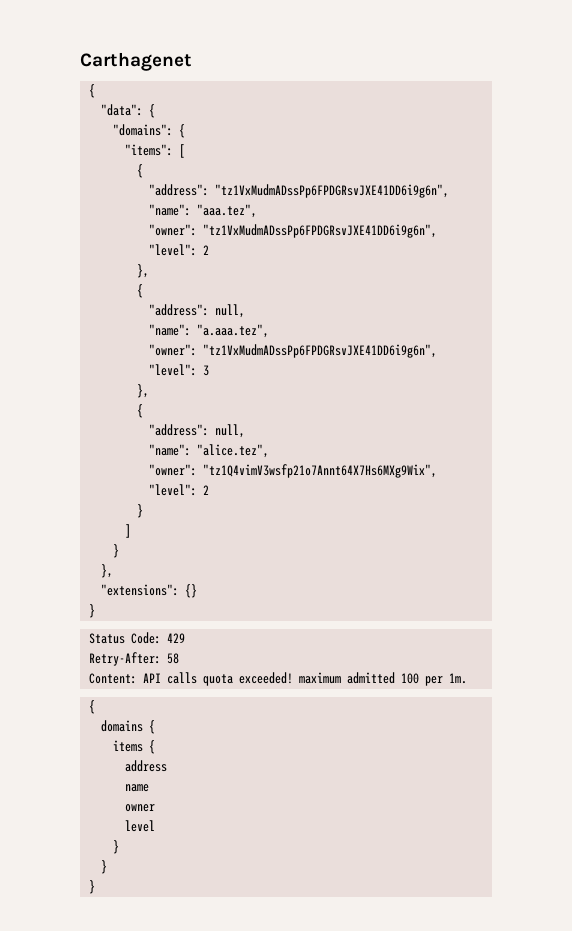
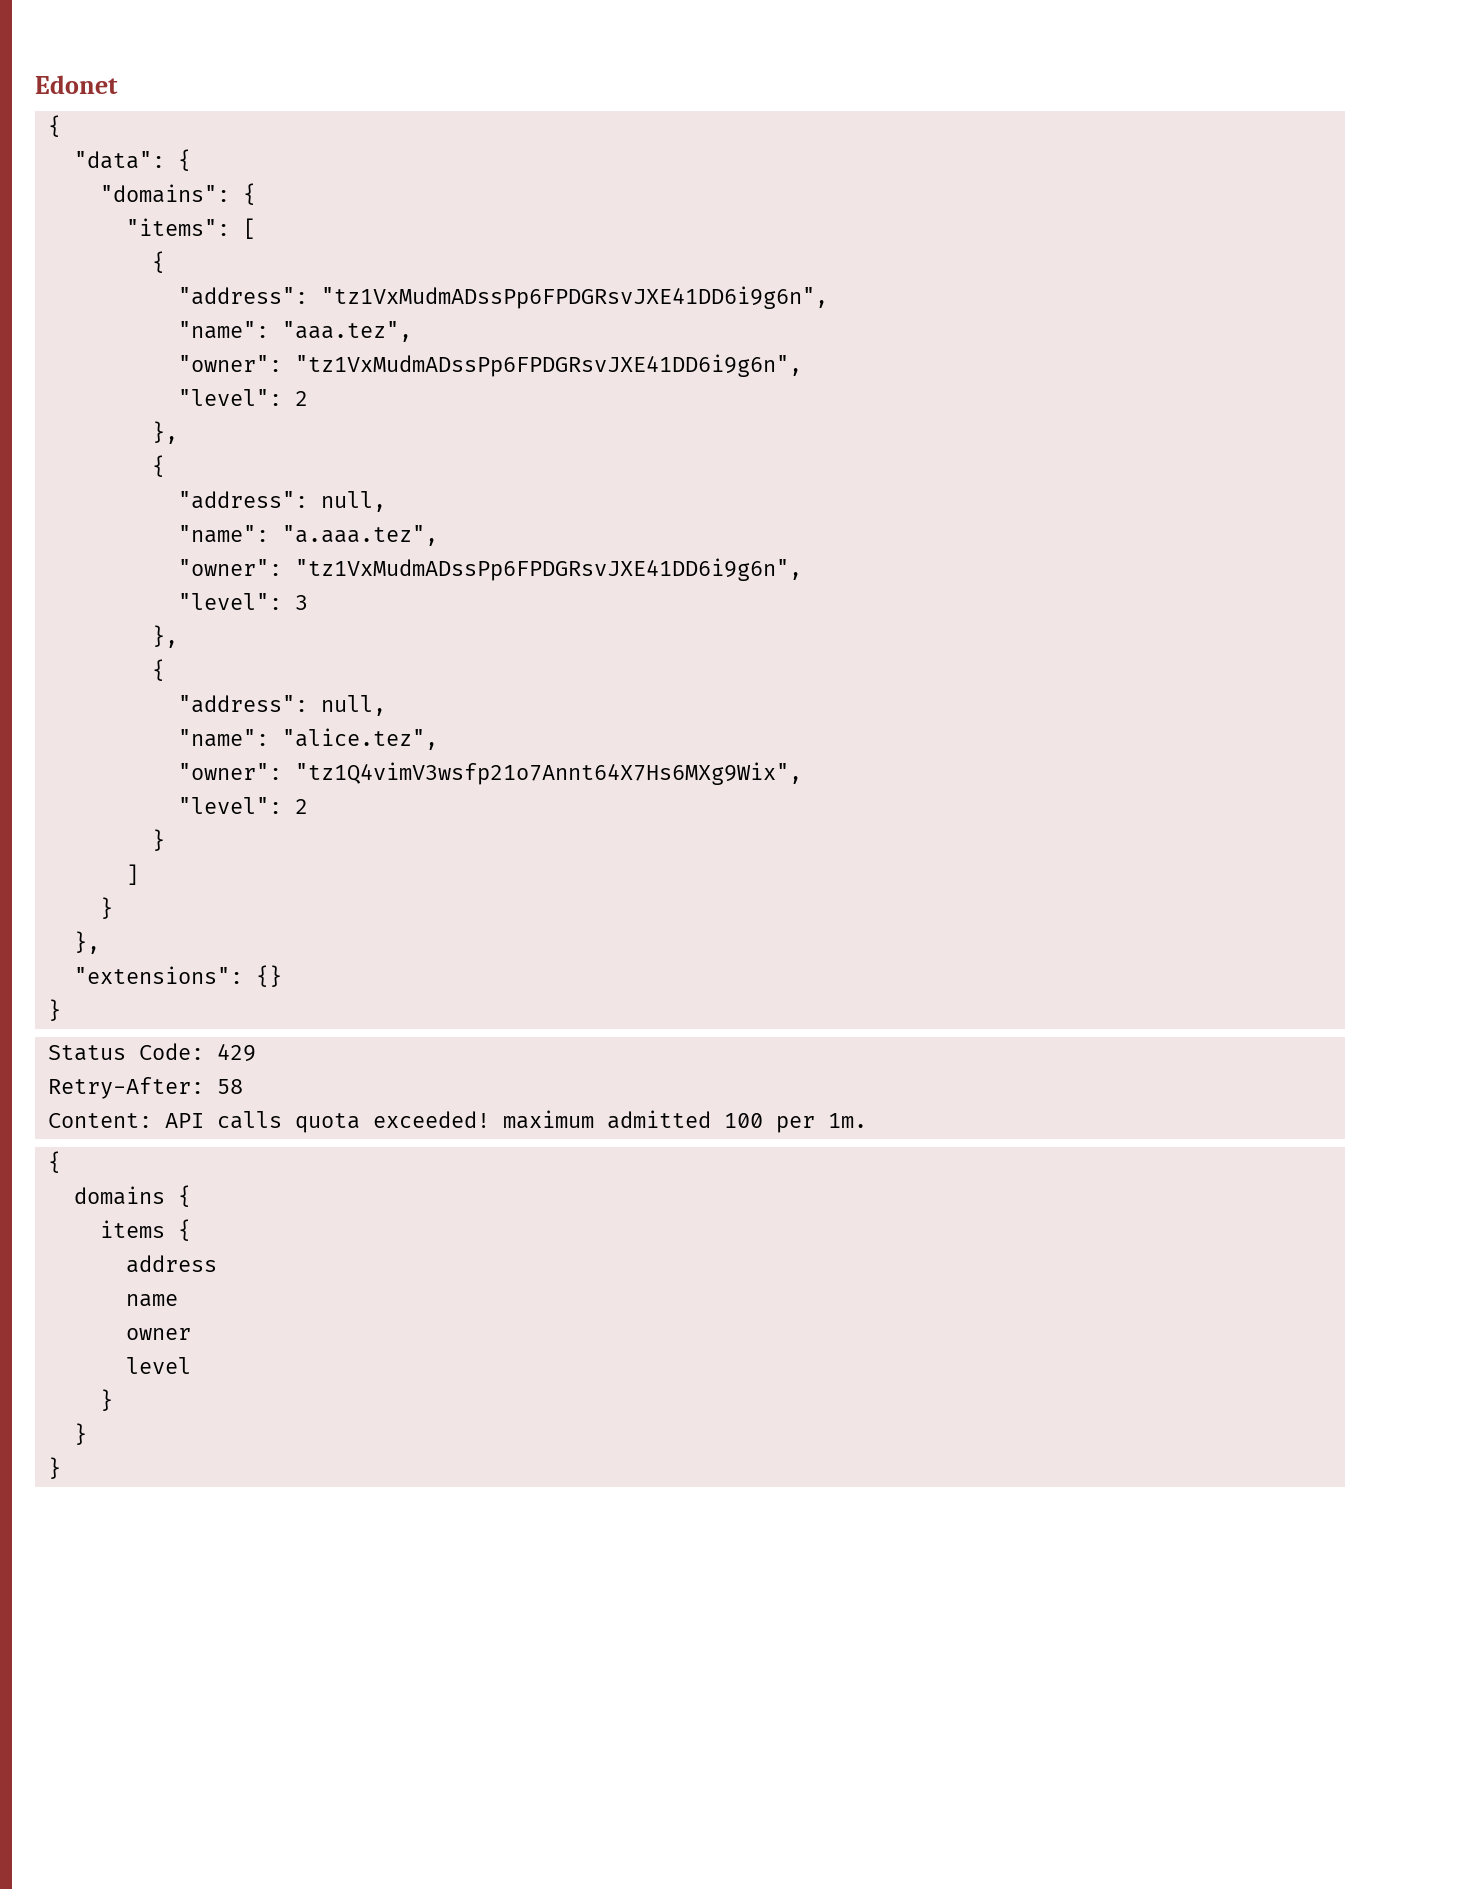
- Carthagenet
+ Edonet

